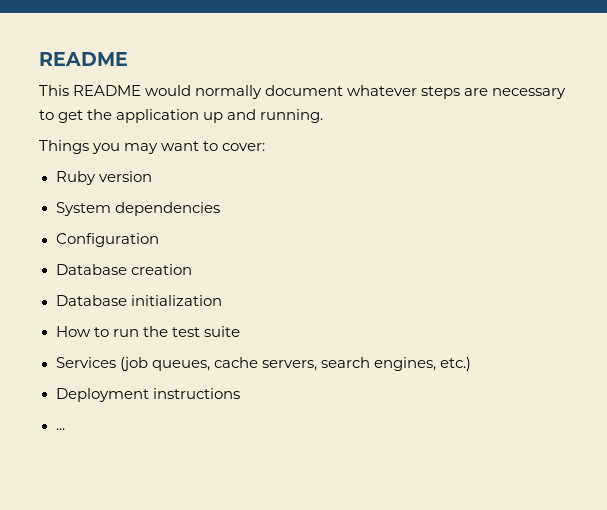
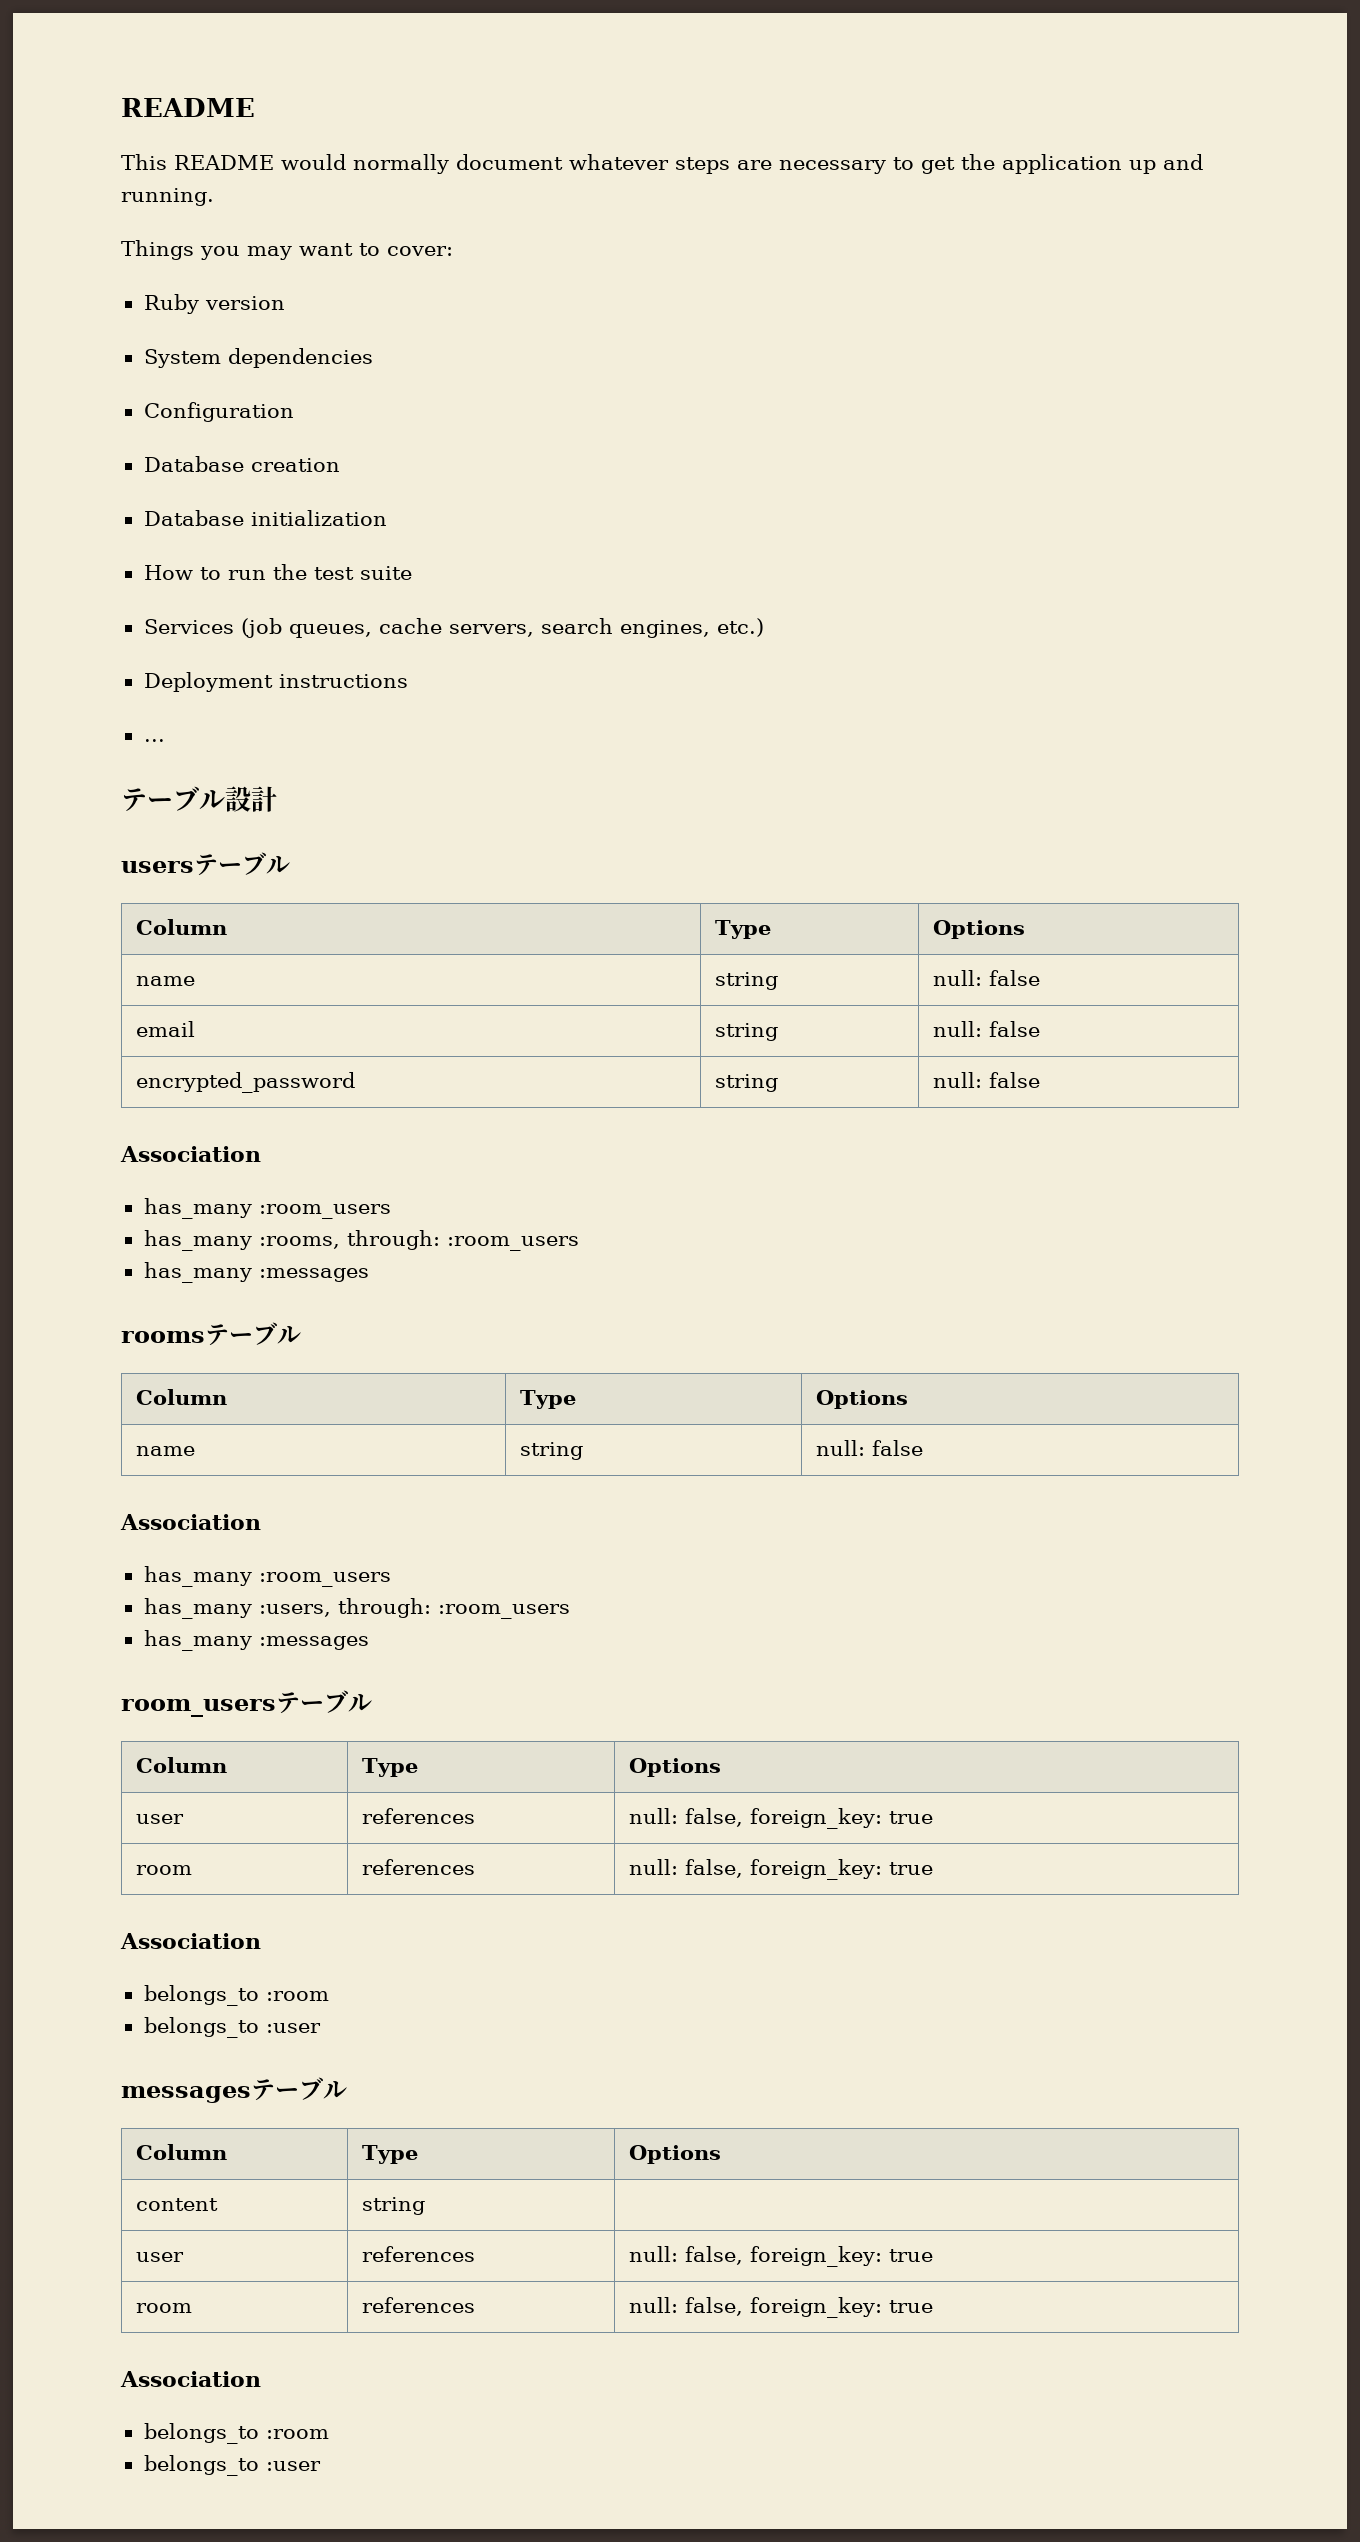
+ テーブル設計
+ usersテーブル
+ Column | Type | Options
+ name | string | null: false
+ email | string | null: false
+ encrypted_password | string | null: false
+ Association
+ has_many :room_users
+ has_many :rooms, through: :room_users
+ has_many :messages
+ roomsテーブル
+ Column | Type | Options
+ name | string | null: false
+ Association
+ has_many :room_users
+ has_many :users, through: :room_users
+ has_many :messages
+ room_usersテーブル
+ Column | Type | Options
+ user | references | null: false, foreign_key: true
+ room | references | null: false, foreign_key: true
+ Association
+ belongs_to :room
+ belongs_to :user
+ messagesテーブル
+ Column | Type | Options
+ content | string |
+ user | references | null: false, foreign_key: true
+ room | references | null: false, foreign_key: true
+ Association
+ belongs_to :room
+ belongs_to :user

